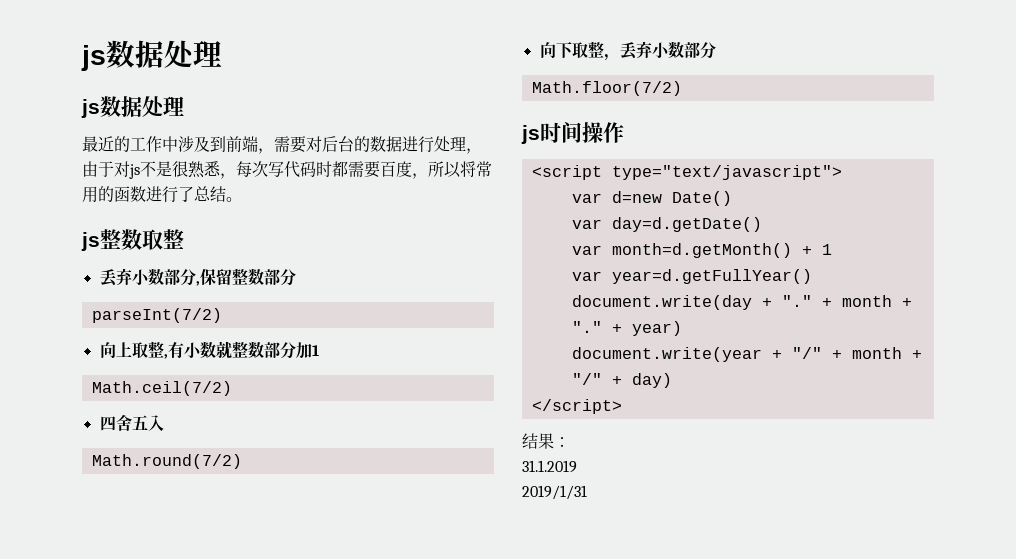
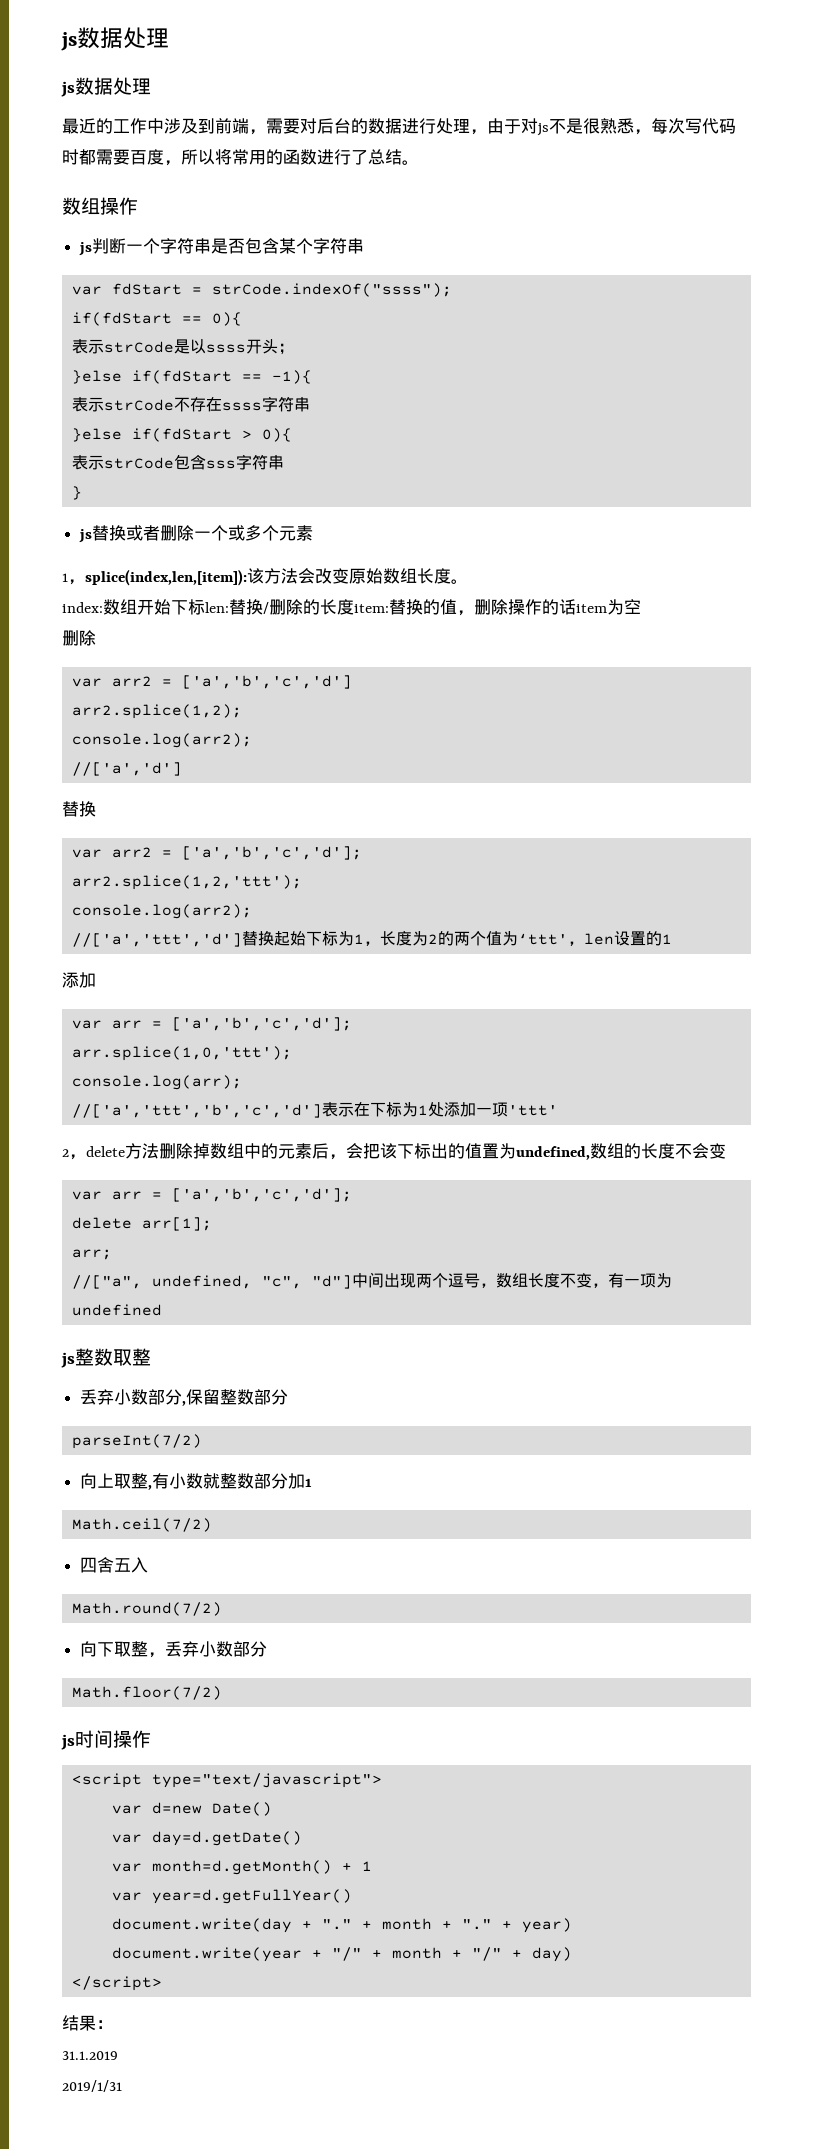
+ 数组操作
+ js判断一个字符串是否包含某个字符串
+ var fdStart = strCode.indexOf("ssss");
+ if(fdStart == 0){
+ 表示strCode是以ssss开头；
+ }else if(fdStart == -1){
+ 表示strCode不存在ssss字符串
+ }else if(fdStart > 0){
+ 表示strCode包含sss字符串
+ }
+ js替换或者删除一个或多个元素
+ 1，splice(index,len,[item]):该方法会改变原始数组长度。
+ index:数组开始下标len:替换/删除的长度item:替换的值，删除操作的话item为空
+ 删除
+ var arr2 = ['a','b','c','d']
+ arr2.splice(1,2);
+ console.log(arr2);
+ //['a','d']
+ 替换
+ var arr2 = ['a','b','c','d'];
+ arr2.splice(1,2,'ttt');
+ console.log(arr2);
+ //['a','ttt','d']替换起始下标为1，长度为2的两个值为‘ttt'，len设置的1
+ 添加
+ var arr = ['a','b','c','d'];
+ arr.splice(1,0,'ttt');
+ console.log(arr);
+ //['a','ttt','b','c','d']表示在下标为1处添加一项'ttt'
+ 2，delete方法删除掉数组中的元素后，会把该下标出的值置为undefined,数组的长度不会变
+ var arr = ['a','b','c','d'];
+ delete arr[1];
+ arr;
+ //["a", undefined, "c", "d"]中间出现两个逗号，数组长度不变，有一项为undefined

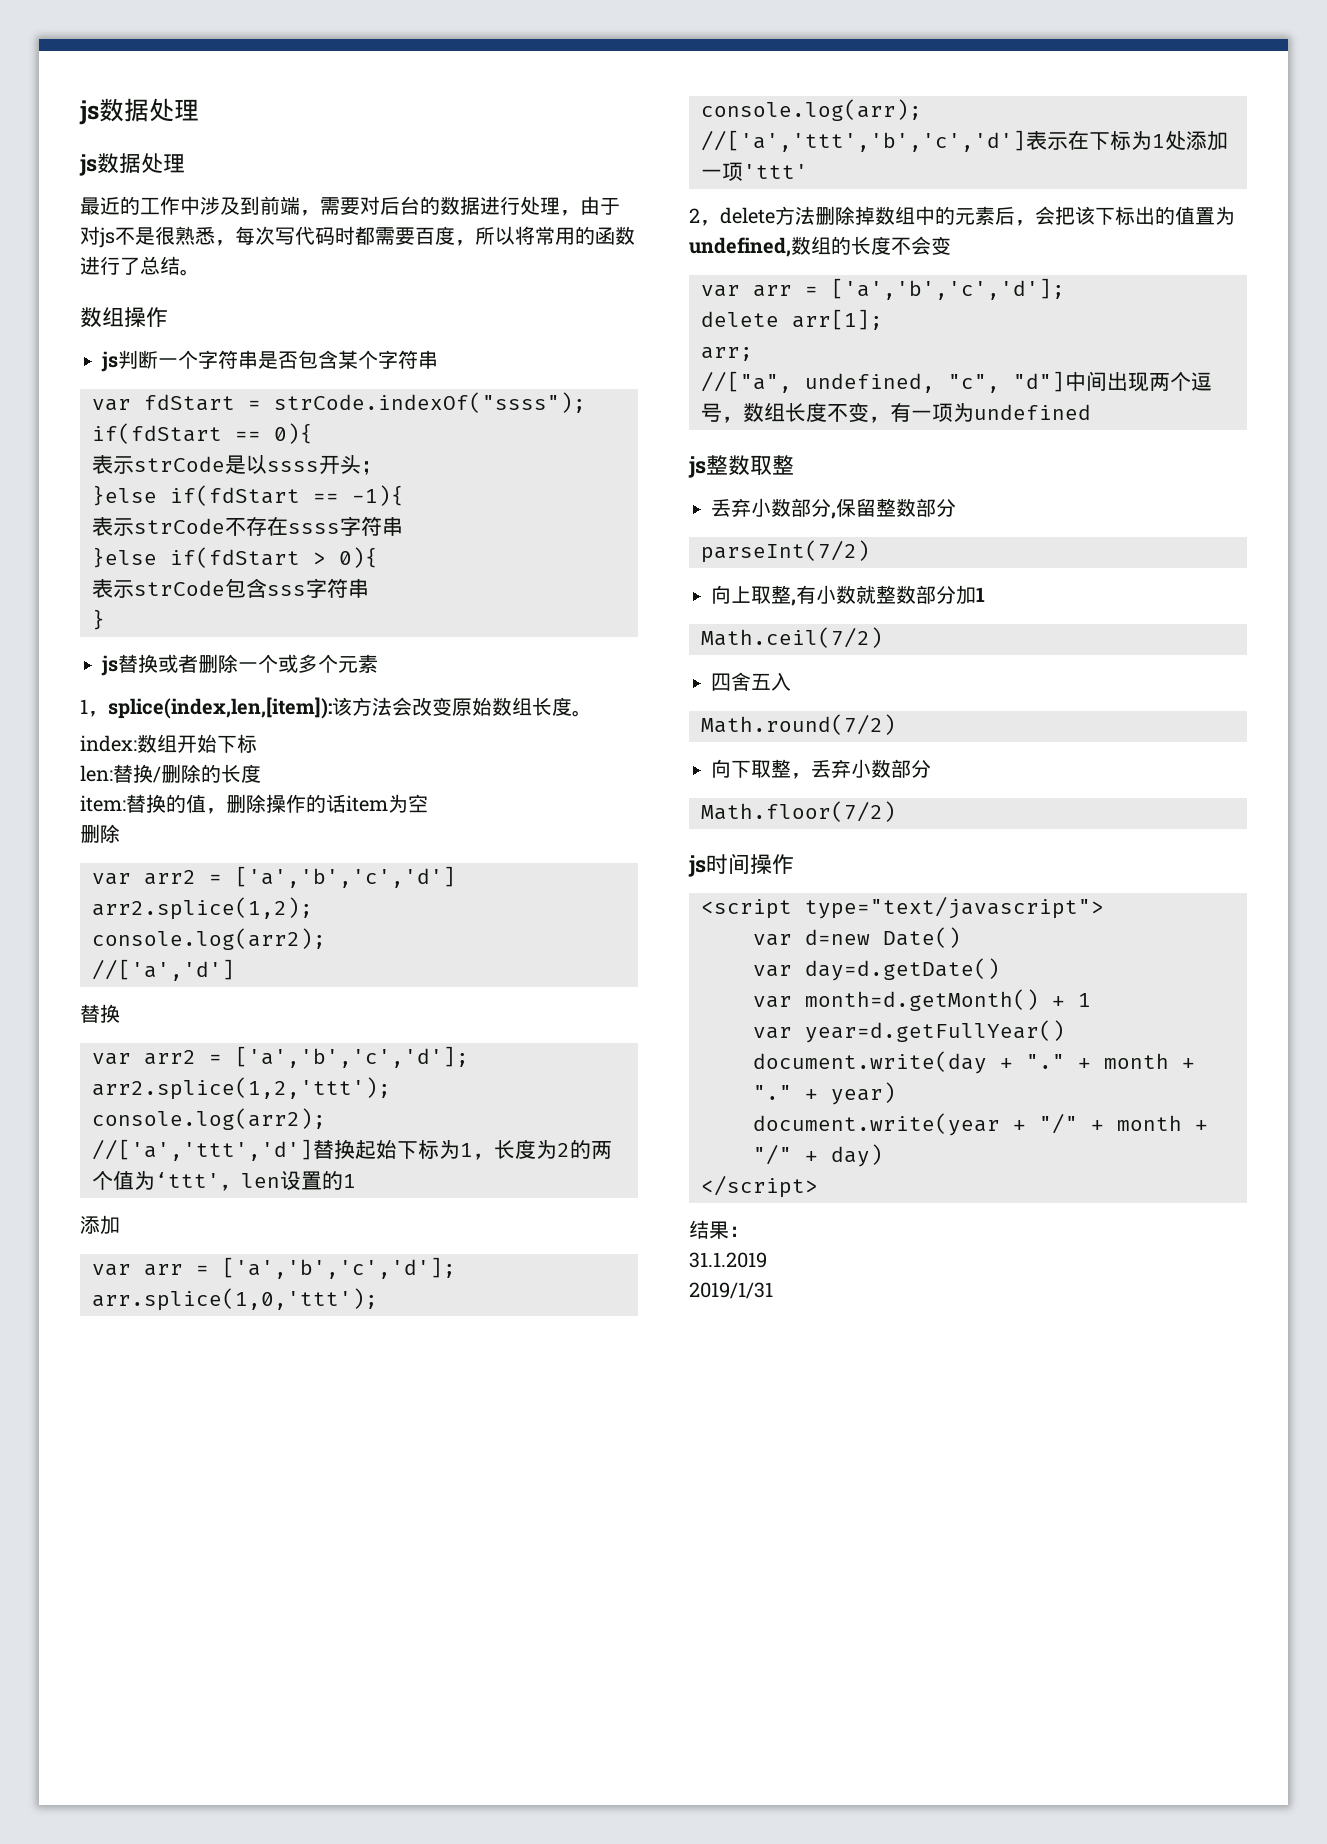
- index:数组开始下标len:替换/删除的长度item:替换的值，删除操作的话item为空
+ index:数组开始下标
+ len:替换/删除的长度
+ item:替换的值，删除操作的话item为空

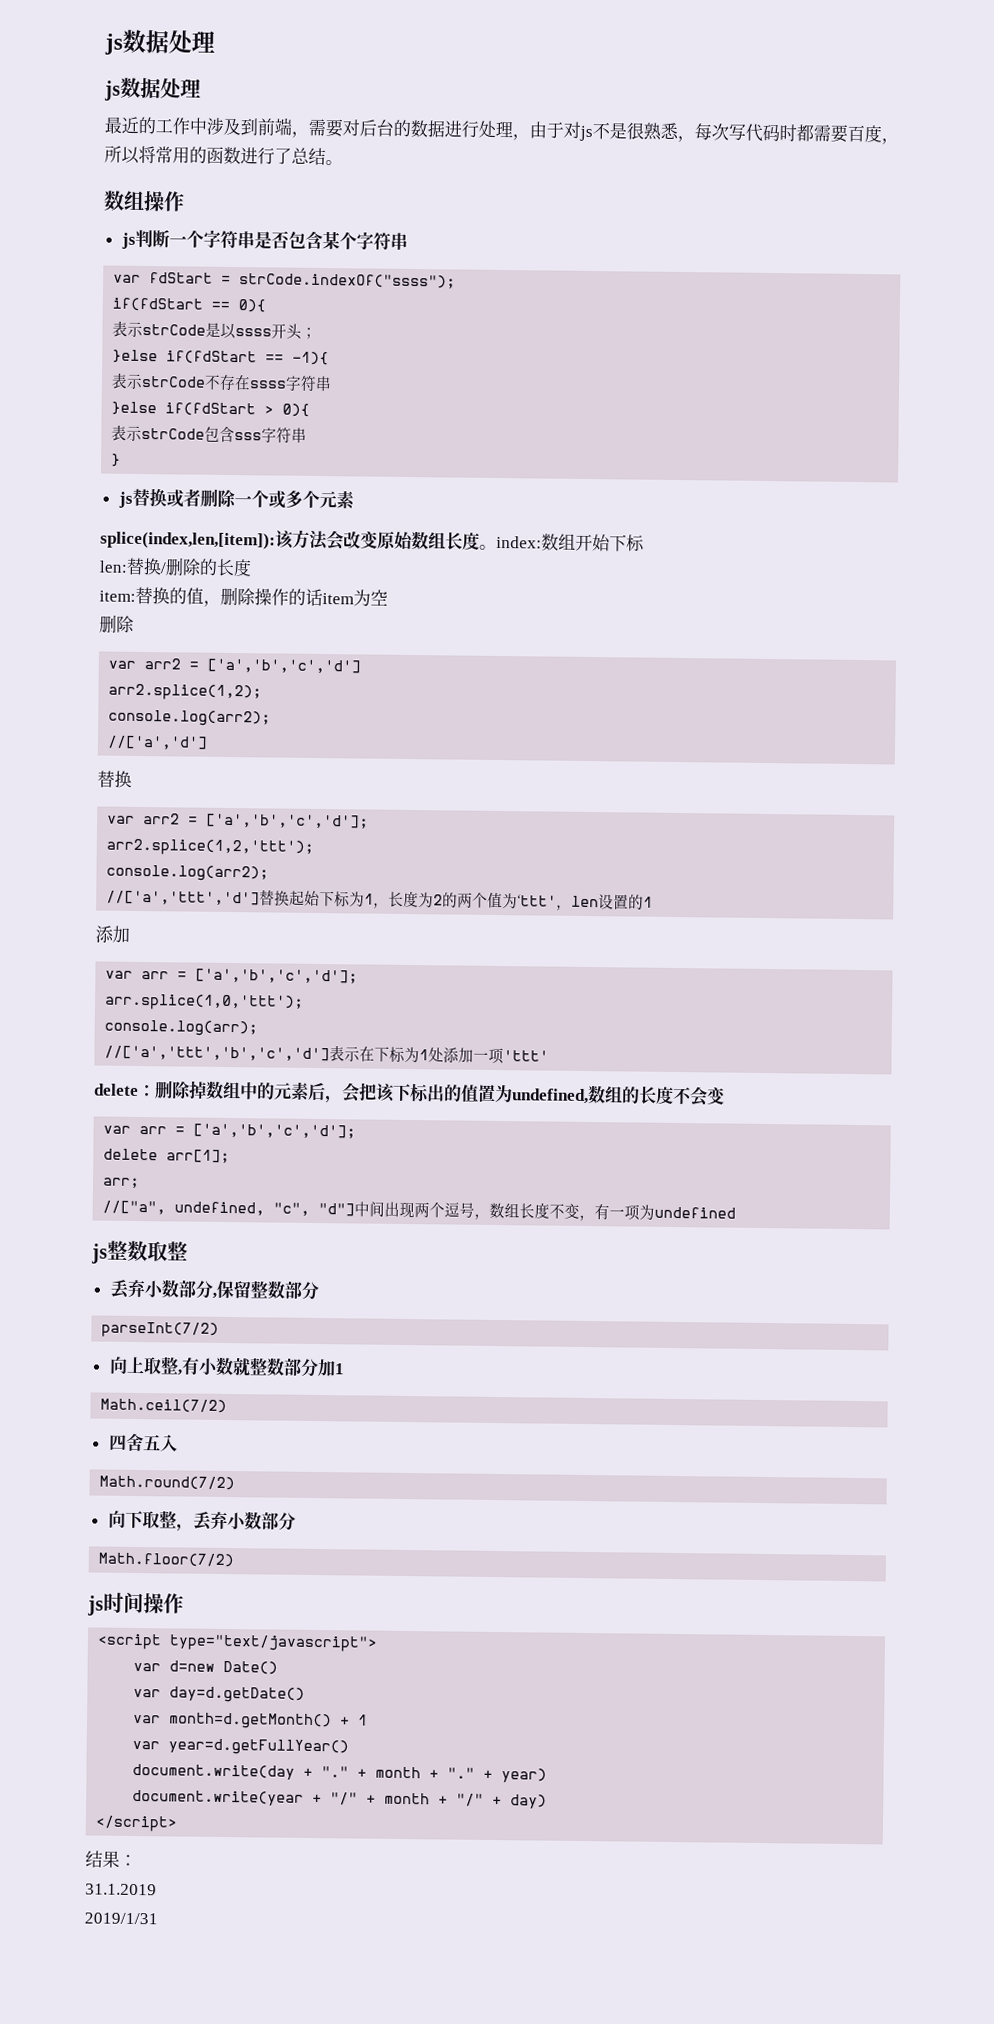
- 1，splice(index,len,[item]):该方法会改变原始数组长度。
- index:数组开始下标
+ splice(index,len,[item]):该方法会改变原始数组长度。index:数组开始下标
- 2，delete方法删除掉数组中的元素后，会把该下标出的值置为undefined,数组的长度不会变
+ delete：删除掉数组中的元素后，会把该下标出的值置为undefined,数组的长度不会变

